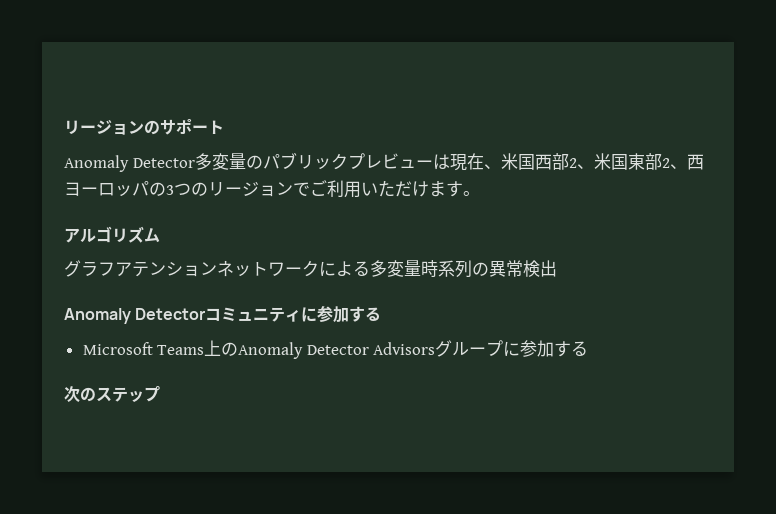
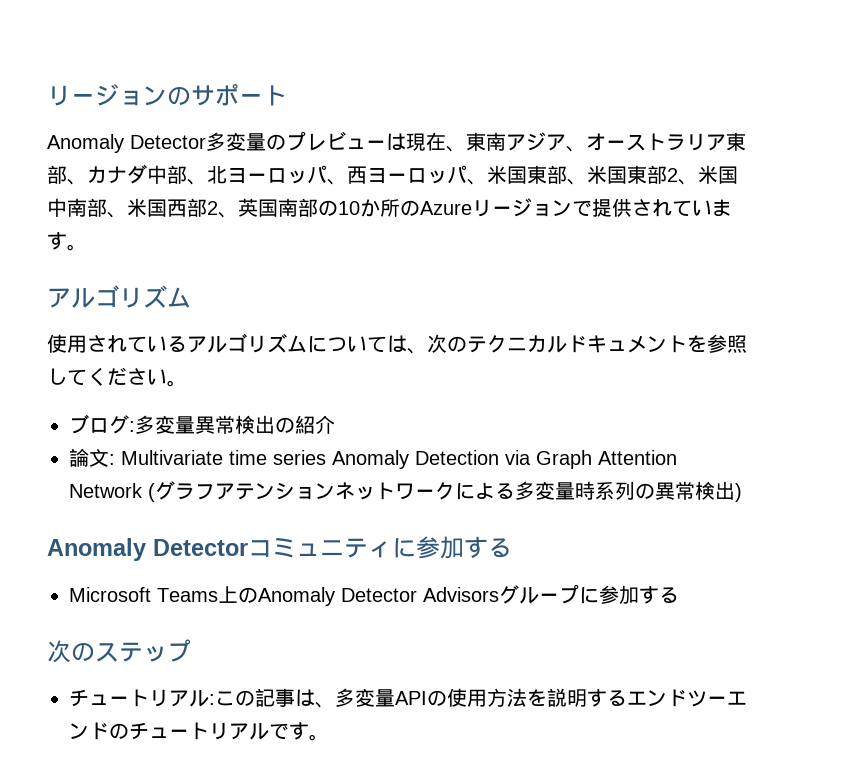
- Anomaly Detector多変量のパブリックプレビューは現在、米国西部2、米国東部2、西ヨーロッパの3つのリージョンでご利用いただけます。
+ Anomaly Detector多変量のプレビューは現在、東南アジア、オーストラリア東部、カナダ中部、北ヨーロッパ、西ヨーロッパ、米国東部、米国東部2、米国中南部、米国西部2、英国南部の10か所のAzureリージョンで提供されています。
- グラフアテンションネットワークによる多変量時系列の異常検出
+ 使用されているアルゴリズムについては、次のテクニカルドキュメントを参照してください。
+ ブログ:多変量異常検出の紹介
+ 論文: Multivariate time series Anomaly Detection via Graph Attention Network (グラフアテンションネットワークによる多変量時系列の異常検出)
+ チュートリアル:この記事は、多変量APIの使用方法を説明するエンドツーエンドのチュートリアルです。

